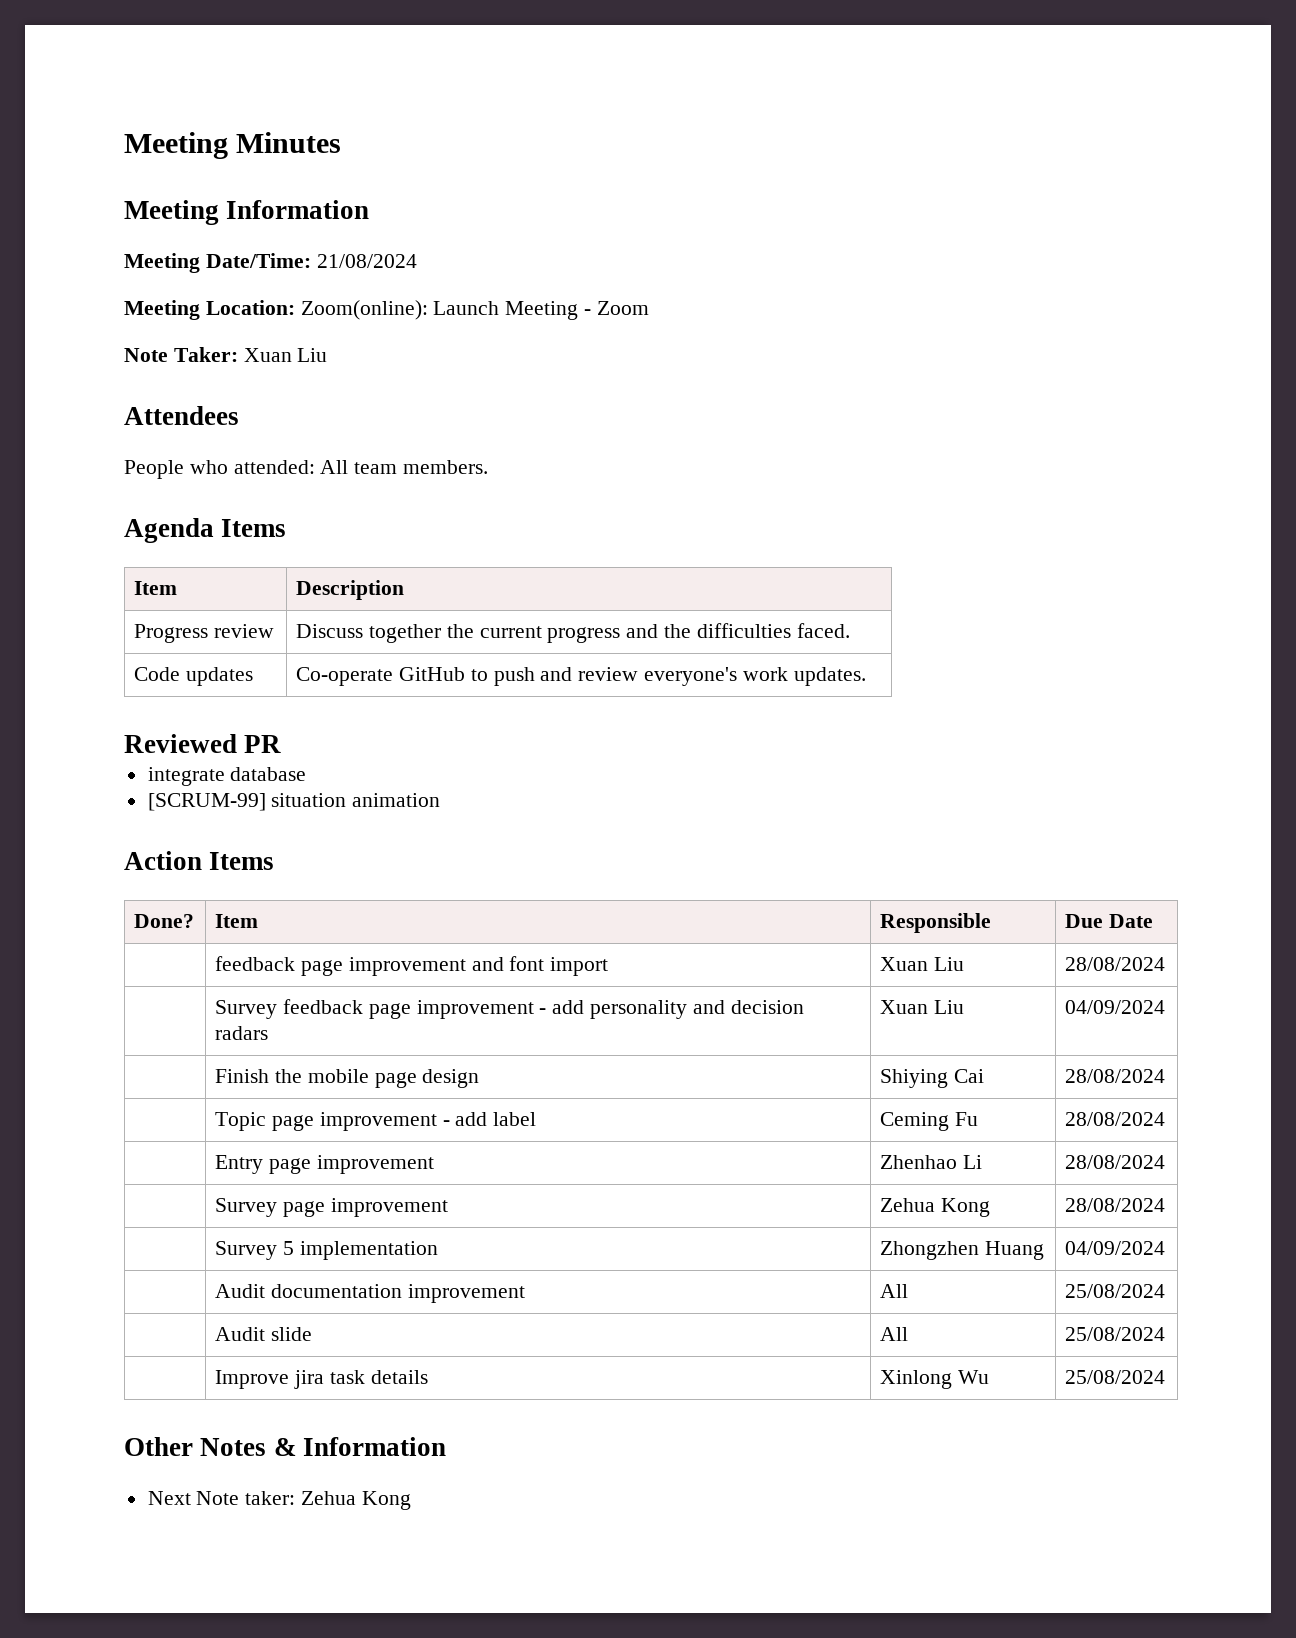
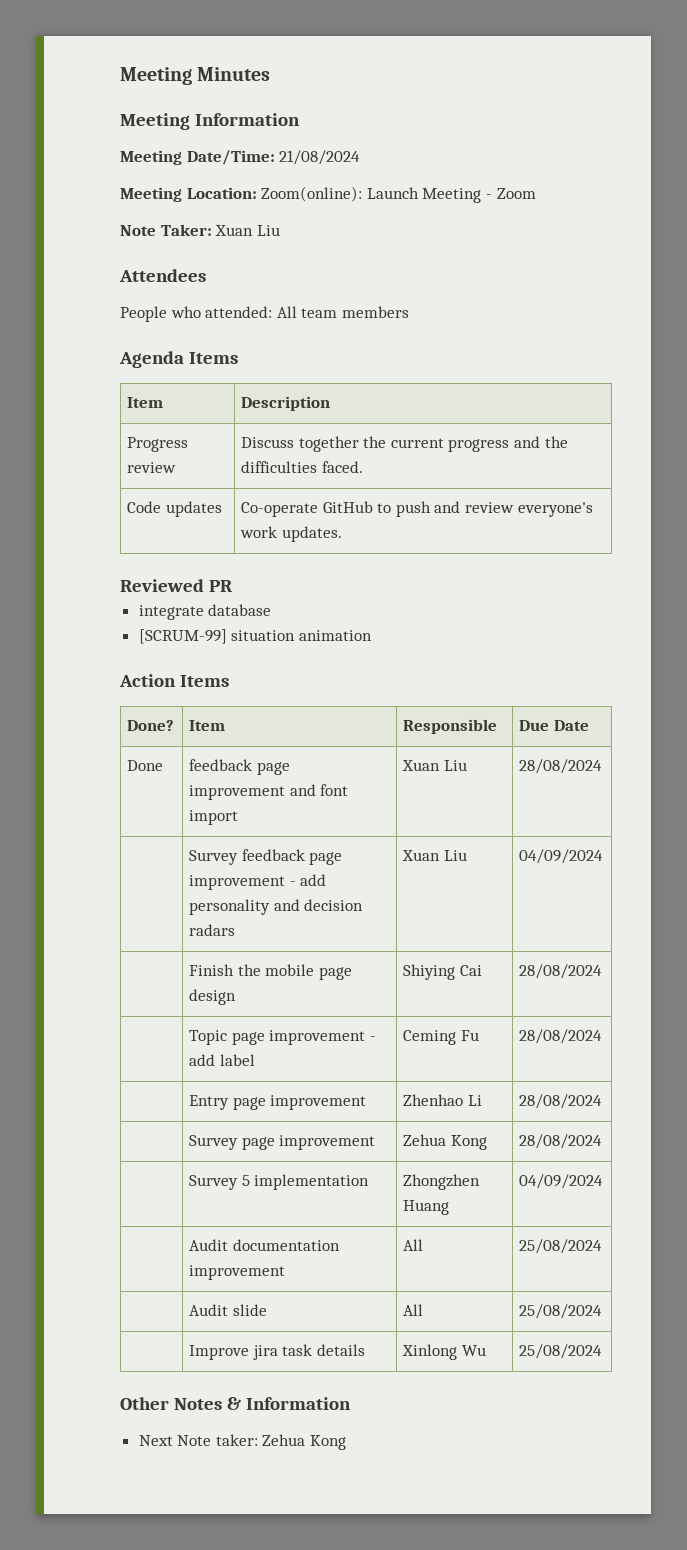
- People who attended: All team members.
+ People who attended: All team members
- | feedback page improvement and font import | Xuan Liu | 28/08/2024
+ Done | feedback page improvement and font import | Xuan Liu | 28/08/2024

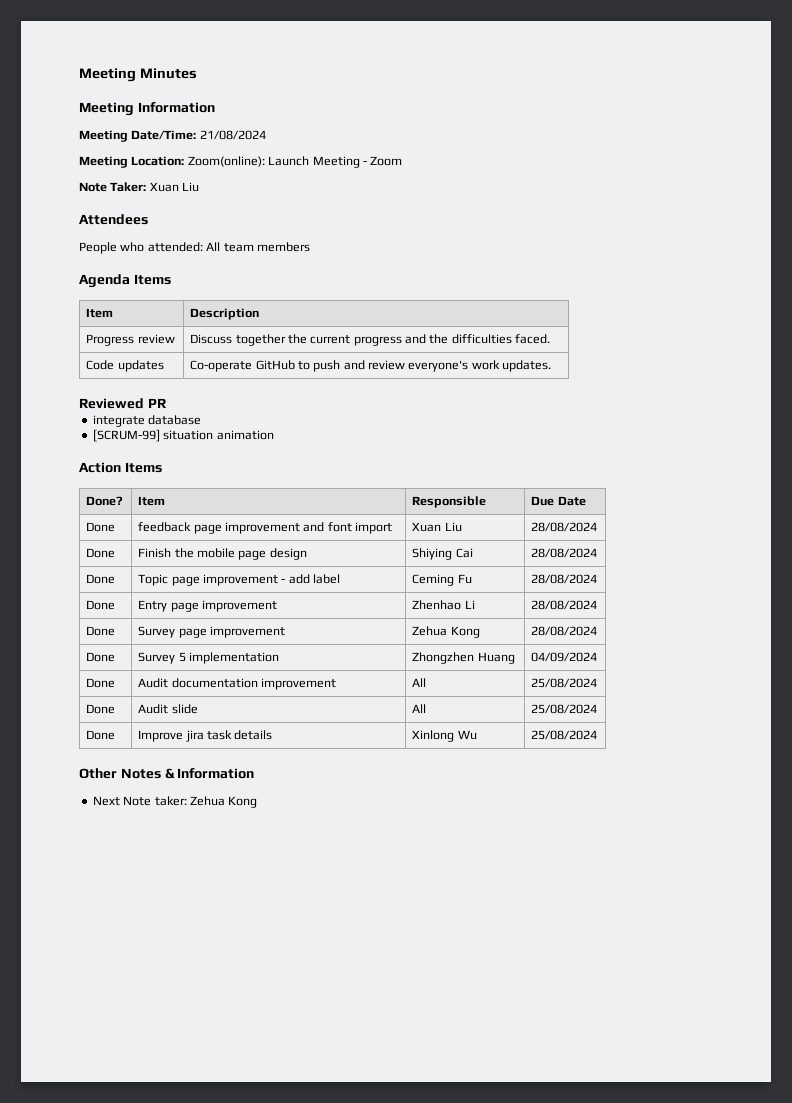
- | Survey feedback page improvement - add personality and decision radars | Xuan Liu | 04/09/2024
- | Finish the mobile page design | Shiying Cai | 28/08/2024
+ Done | Finish the mobile page design | Shiying Cai | 28/08/2024
- | Topic page improvement - add label | Ceming Fu | 28/08/2024
+ Done | Topic page improvement - add label | Ceming Fu | 28/08/2024
- | Entry page improvement | Zhenhao Li | 28/08/2024
+ Done | Entry page improvement | Zhenhao Li | 28/08/2024
- | Survey page improvement | Zehua Kong | 28/08/2024
+ Done | Survey page improvement | Zehua Kong | 28/08/2024
- | Survey 5 implementation | Zhongzhen Huang | 04/09/2024
+ Done | Survey 5 implementation | Zhongzhen Huang | 04/09/2024
- | Audit documentation improvement | All | 25/08/2024
+ Done | Audit documentation improvement | All | 25/08/2024
- | Audit slide | All | 25/08/2024
+ Done | Audit slide | All | 25/08/2024
- | Improve jira task details | Xinlong Wu | 25/08/2024
+ Done | Improve jira task details | Xinlong Wu | 25/08/2024

